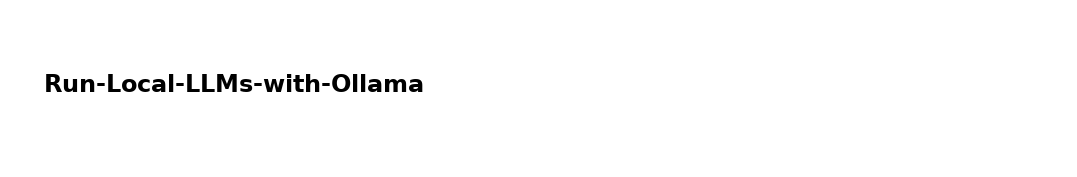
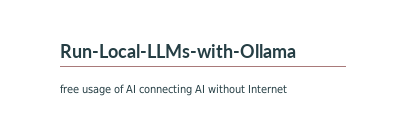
+ free usage of AI connecting AI without Internet

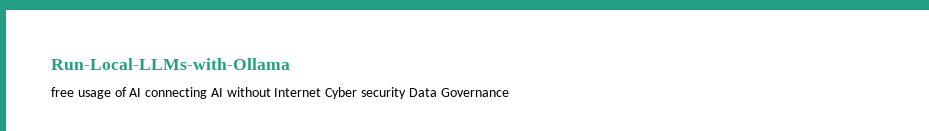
- free usage of AI connecting AI without Internet
+ free usage of AI connecting AI without Internet Cyber security Data Governance

